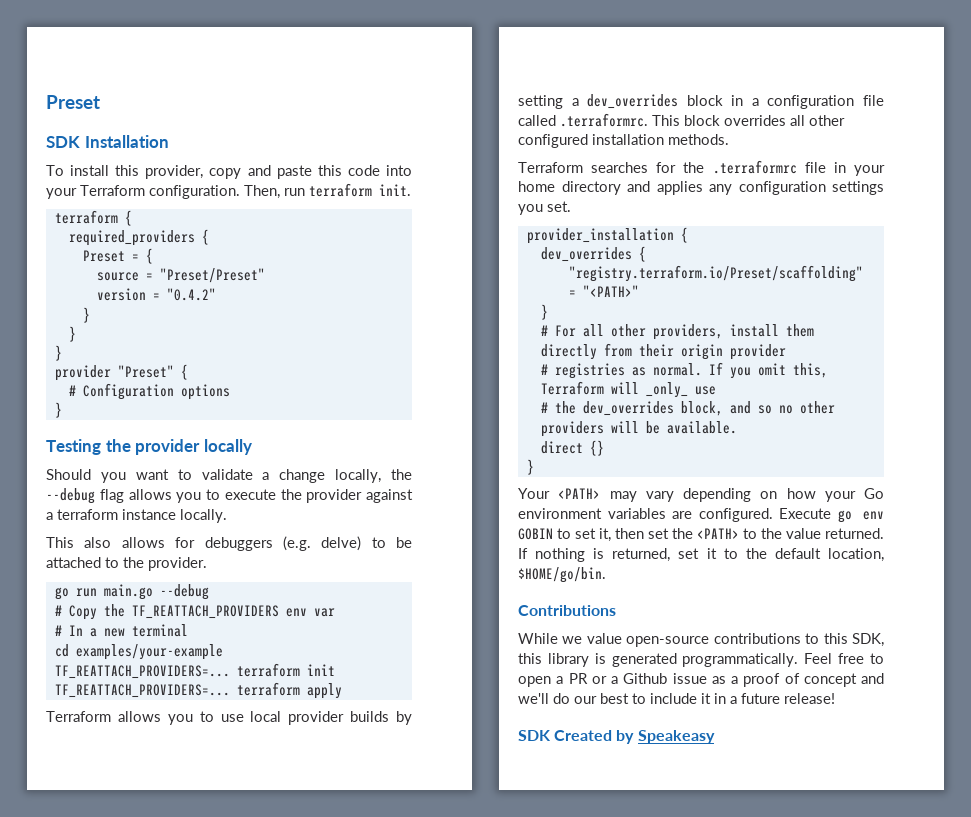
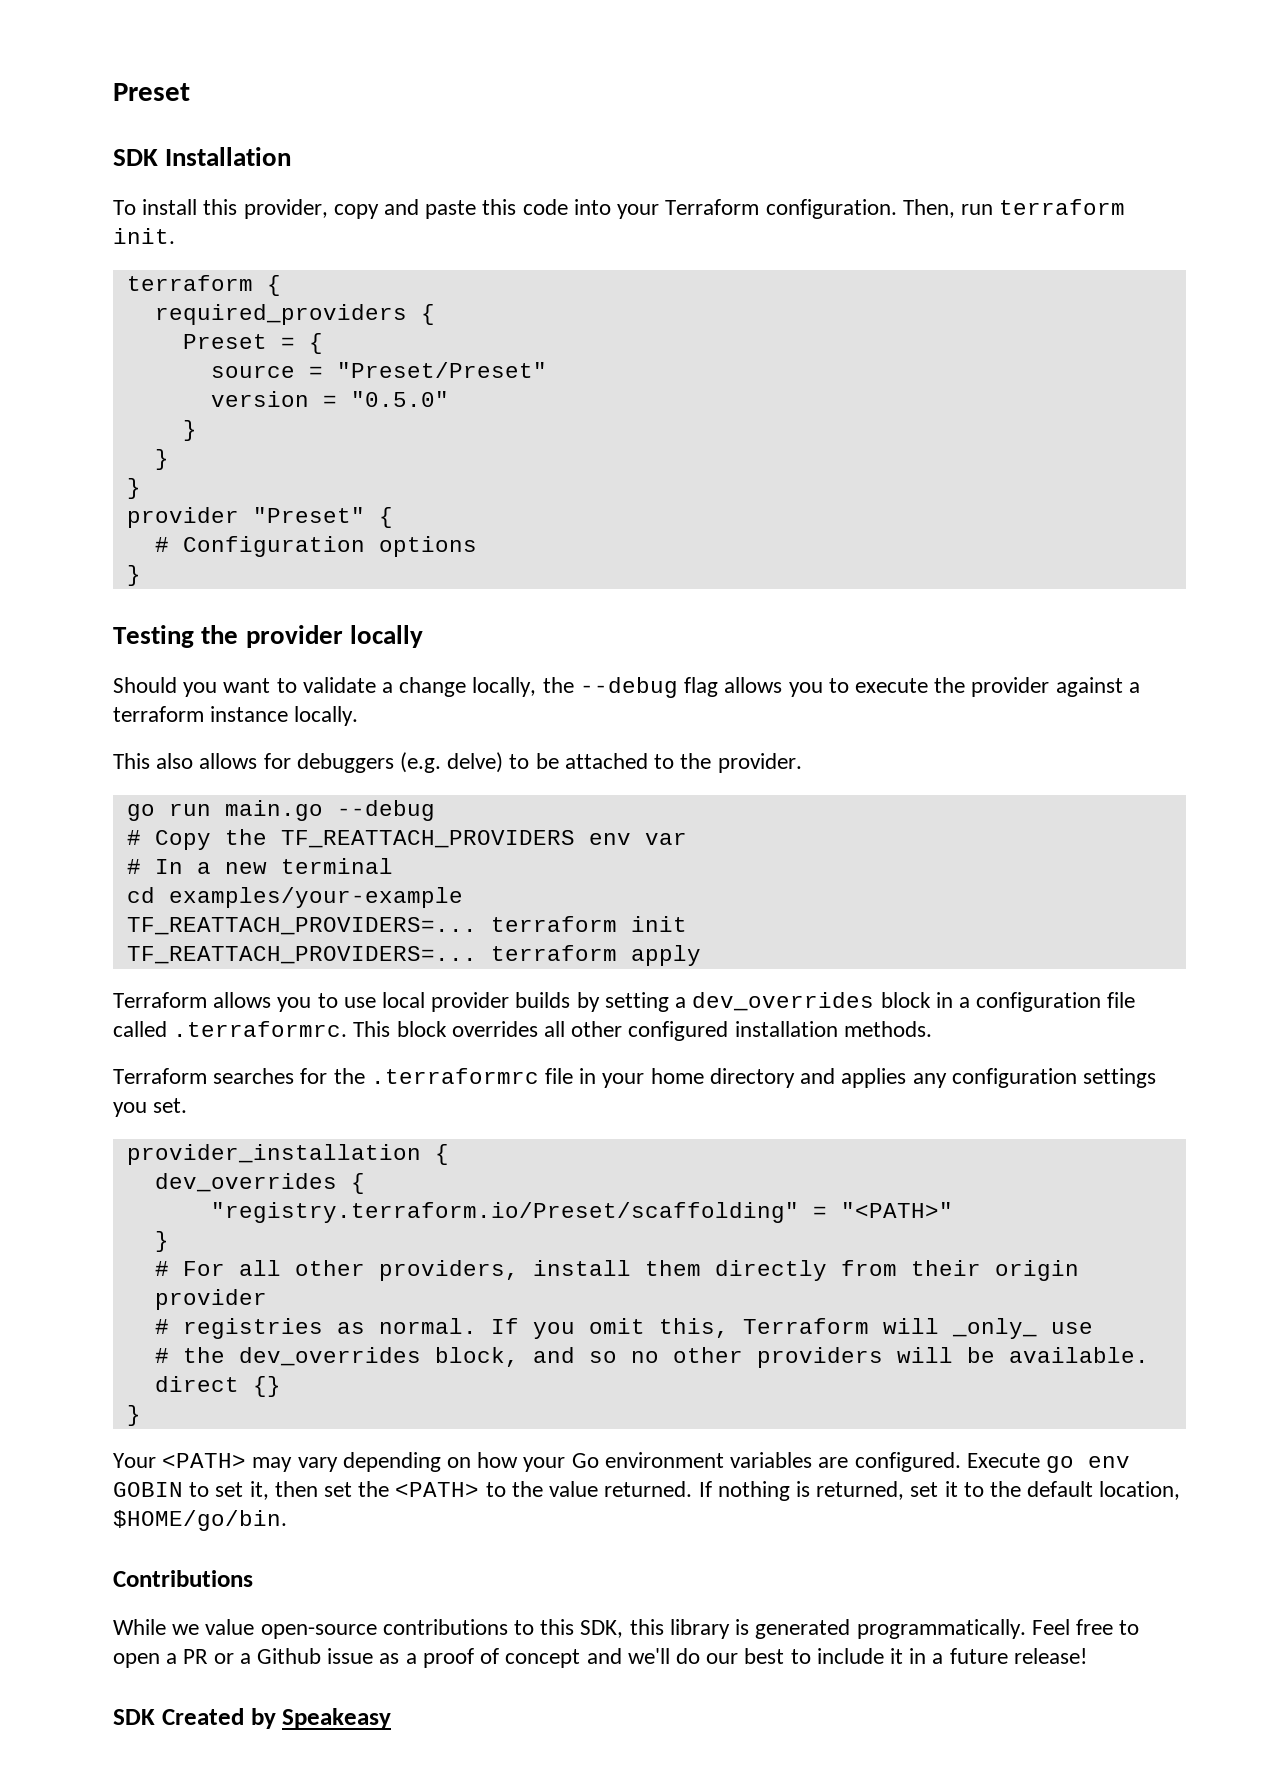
- version = "0.4.2"
+ version = "0.5.0"

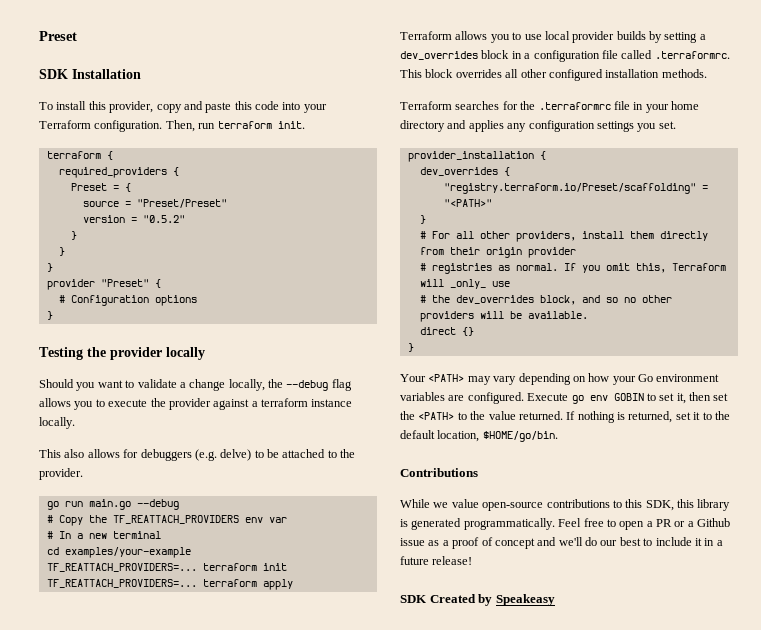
- version = "0.5.0"
+ version = "0.5.2"

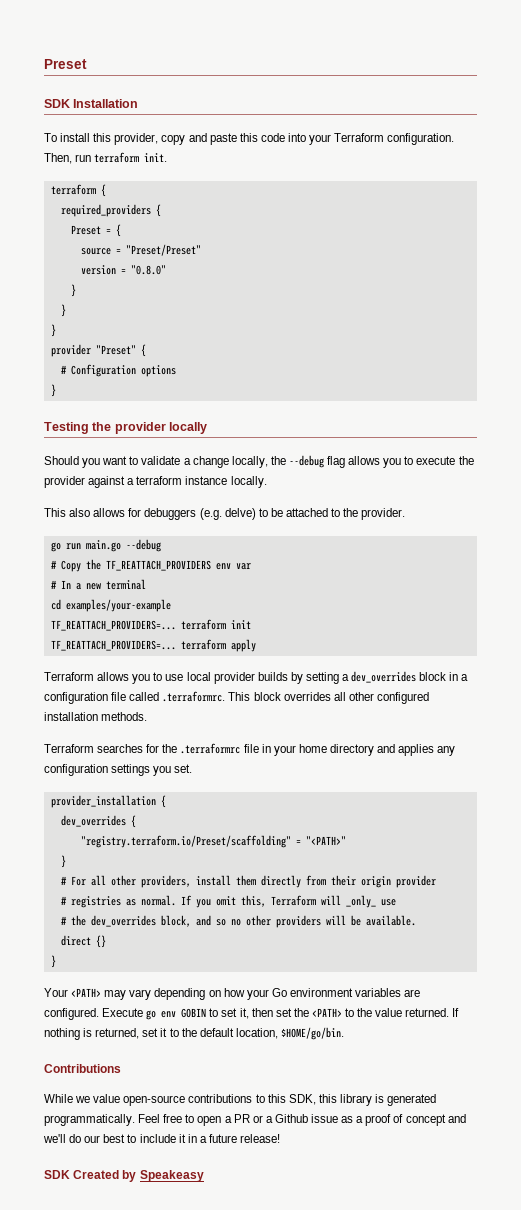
- version = "0.5.2"
+ version = "0.8.0"

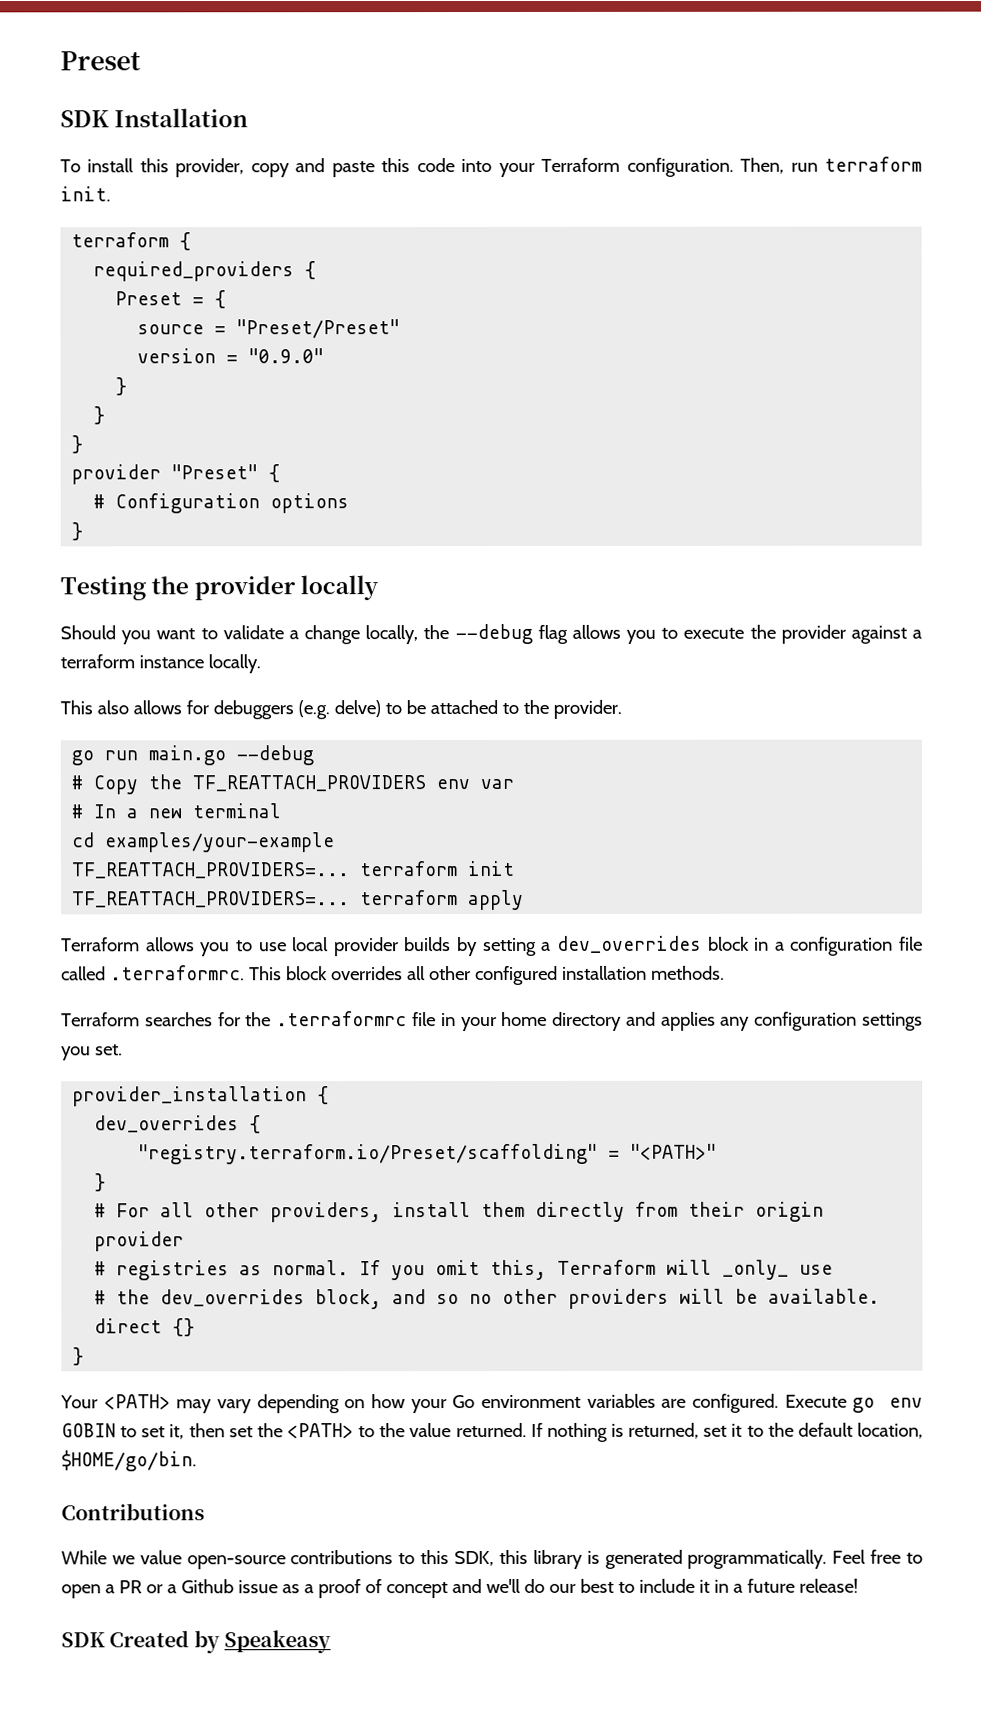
- version = "0.8.0"
+ version = "0.9.0"

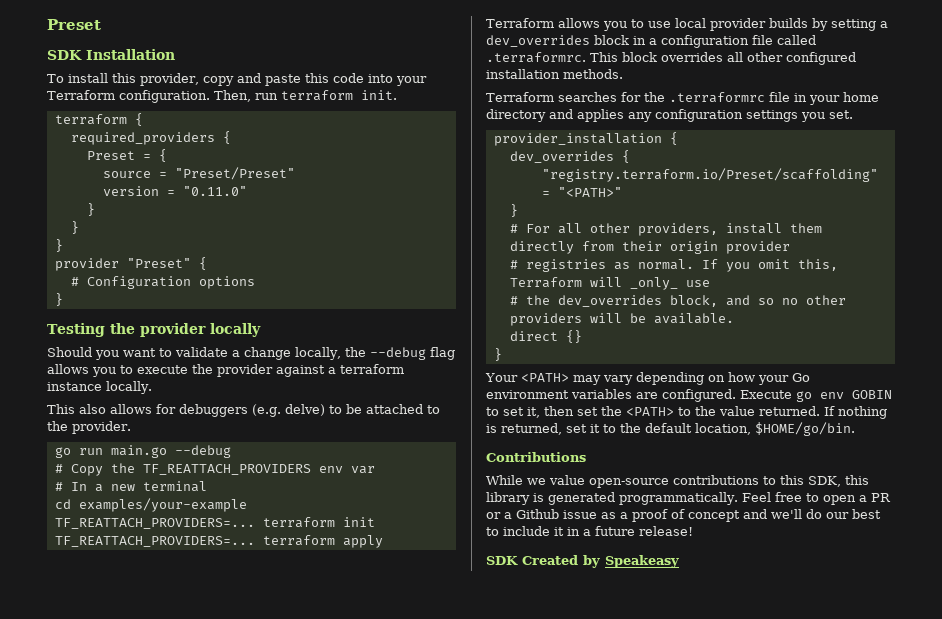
- version = "0.9.0"
+ version = "0.11.0"

